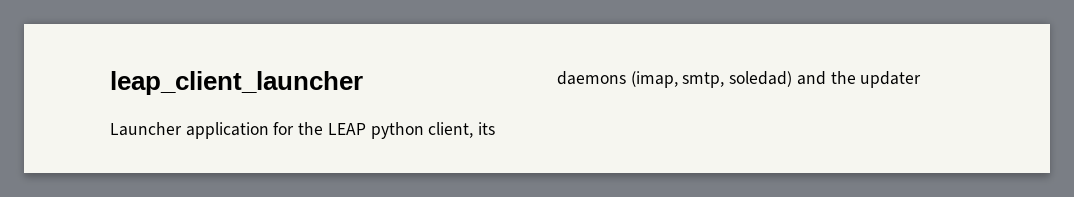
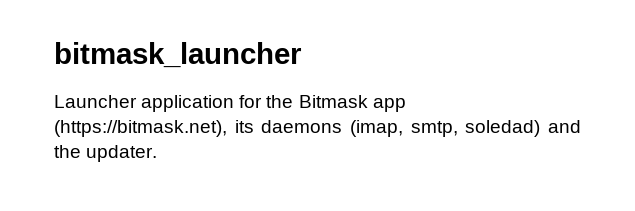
- leap_client_launcher
+ bitmask_launcher
- Launcher application for the LEAP python client, its daemons (imap, smtp, soledad) and the updater
+ Launcher application for the Bitmask app (https://bitmask.net), its daemons (imap, smtp, soledad) and the updater.

